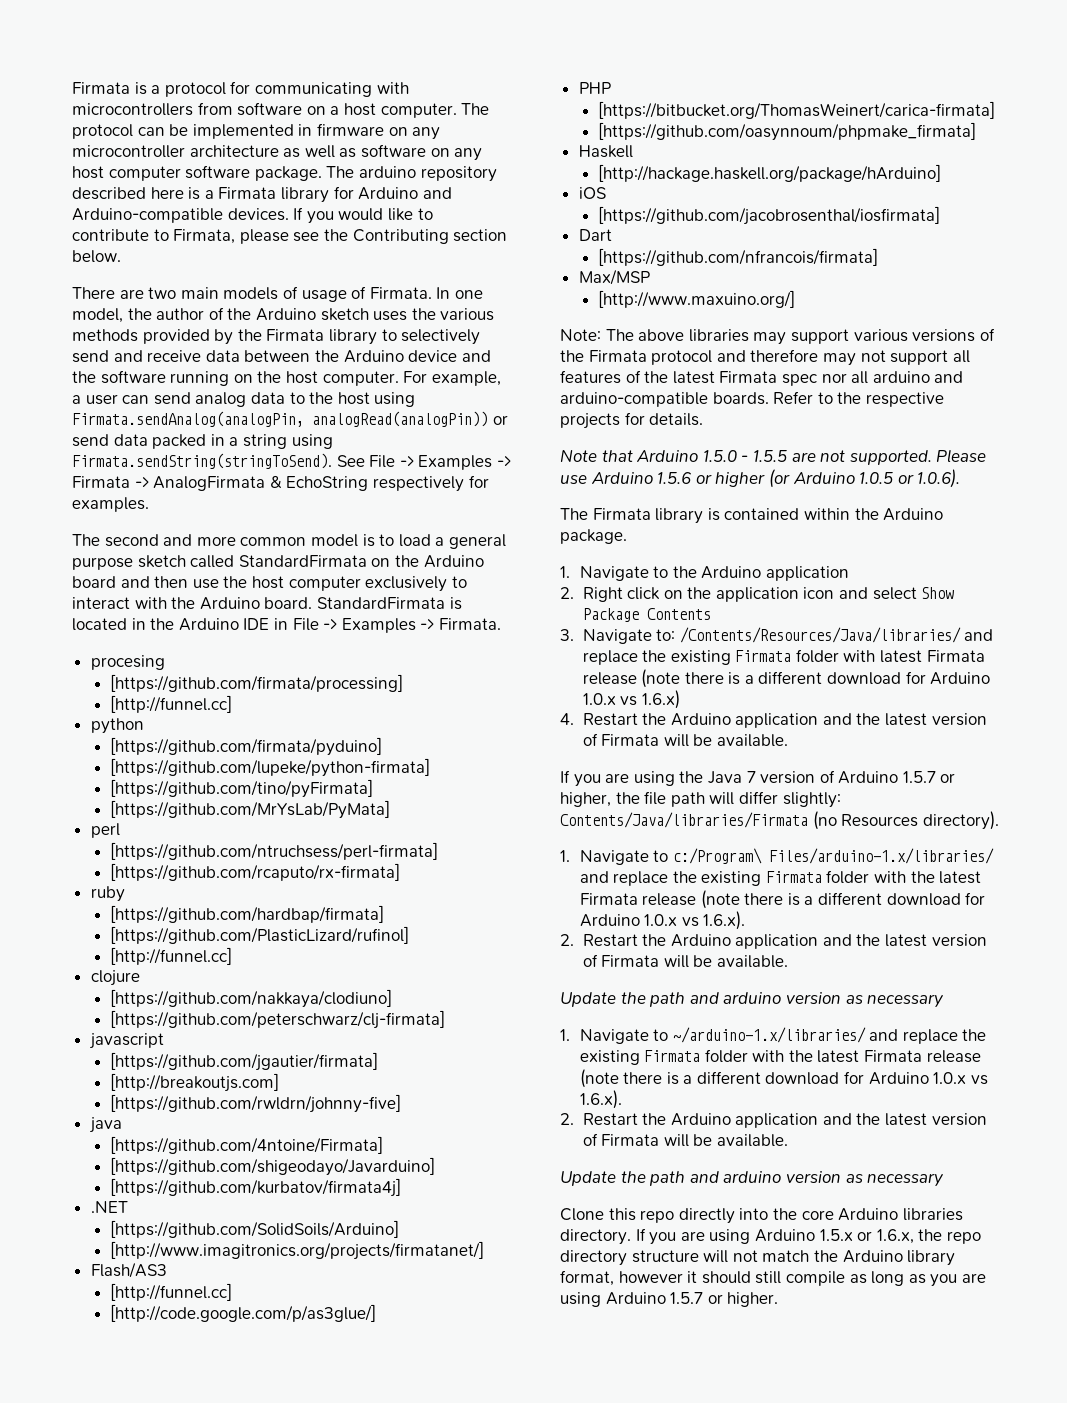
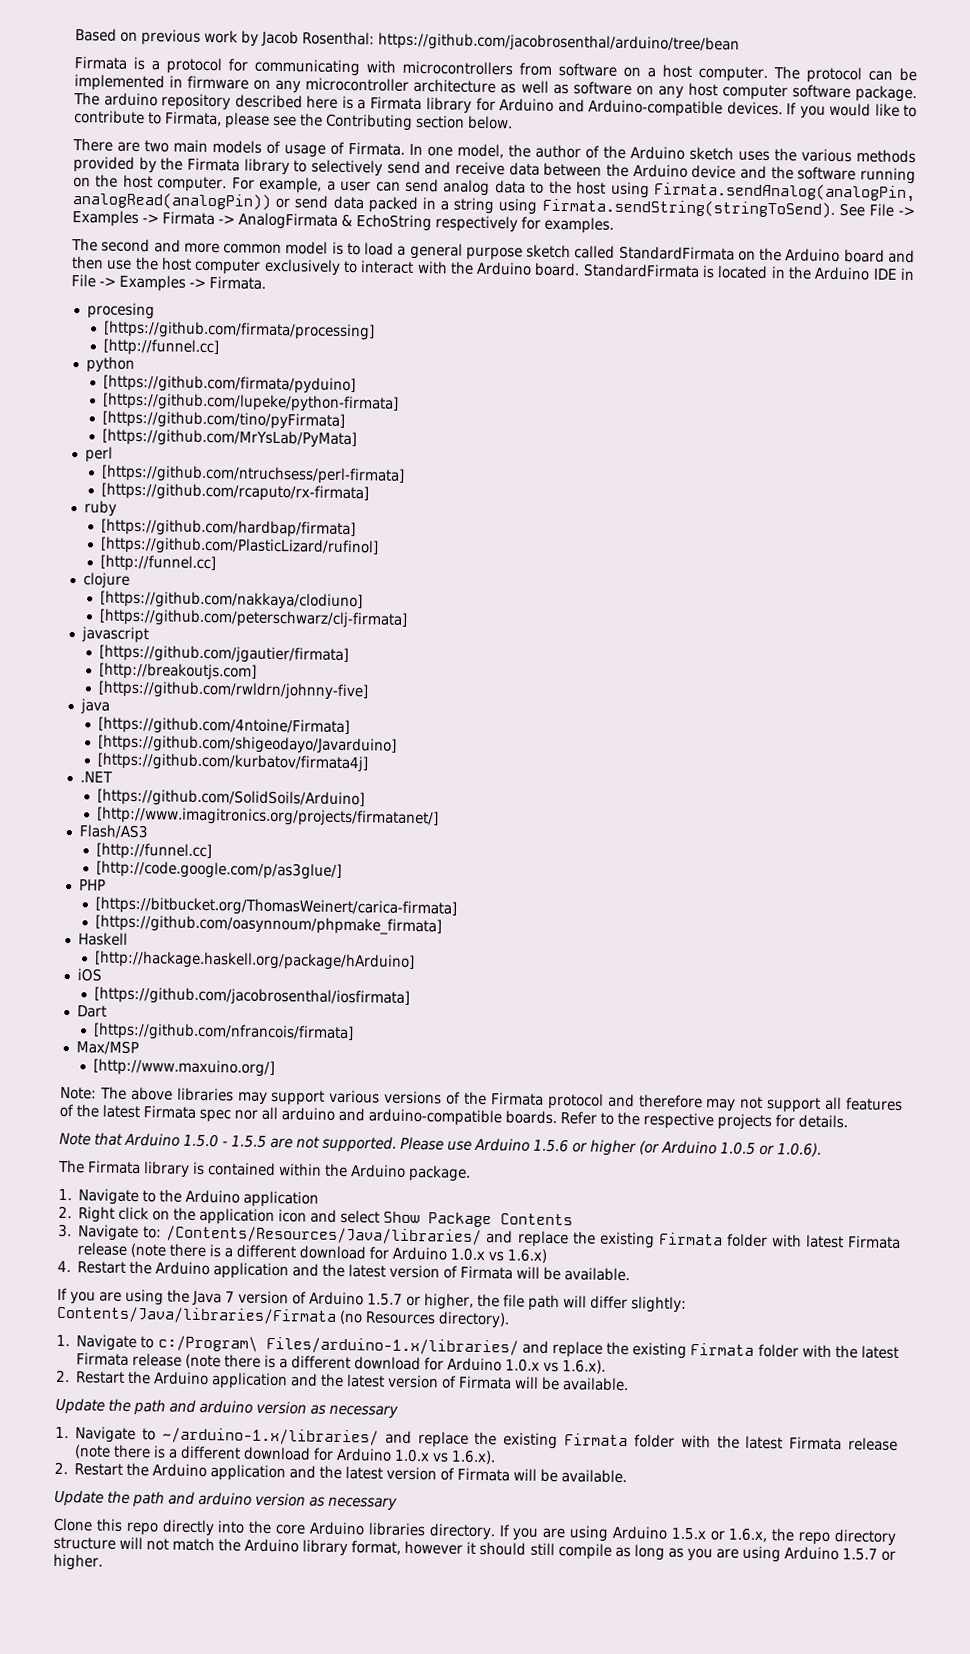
+ Based on previous work by Jacob Rosenthal: https://github.com/jacobrosenthal/arduino/tree/bean

